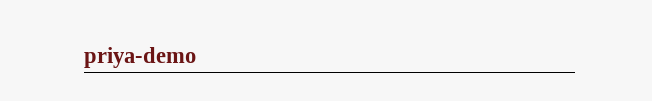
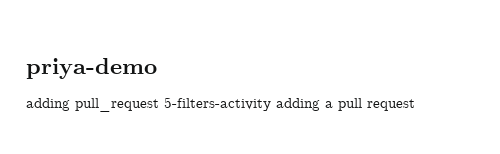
+ adding pull_request 5-filters-activity adding a pull request

